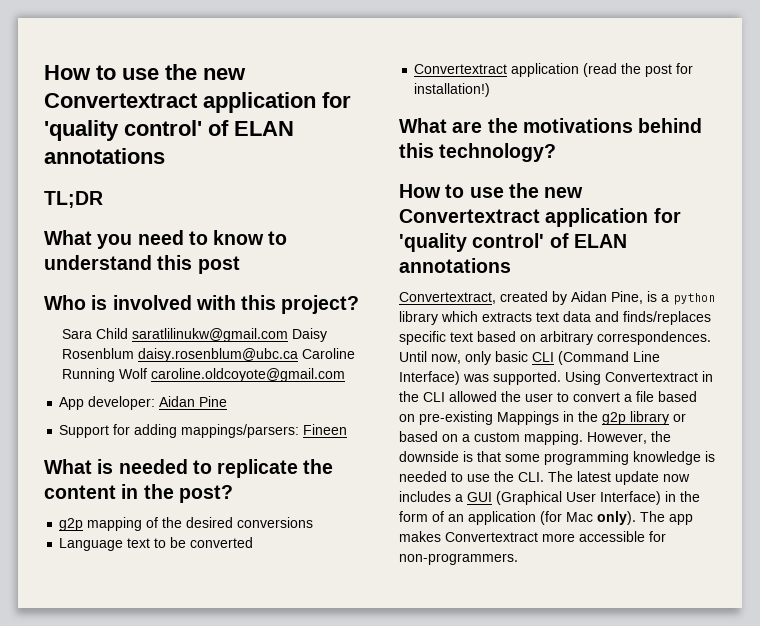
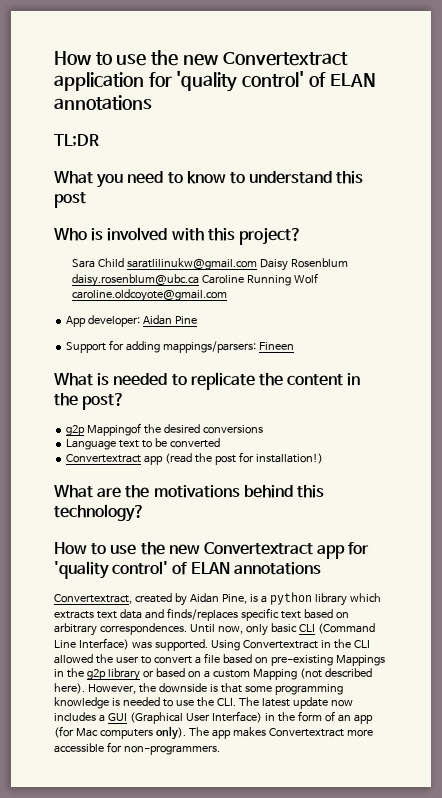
- g2p mapping of the desired conversions
+ g2p Mappingof the desired conversions
- Convertextract application (read the post for installation!)
+ Convertextract app (read the post for installation!)
  What are the motivations behind this technology?
- How to use the new Convertextract application for 'quality control' of ELAN annotations
+ How to use the new Convertextract app for 'quality control' of ELAN annotations
- Using Convertextract in the CLI allowed the user to convert a file based on pre-existing Mappings in the g2p library or based on a custom mapping.
+ Using Convertextract in the CLI allowed the user to convert a file based on pre-existing Mappings in the g2p library or based on a custom Mapping (not described here).
- However, the downside is that some programming knowledge is needed to use the CLI. The latest update now includes a GUI (Graphical User Interface) in the form of an application (for Mac only).
+ However, the downside is that some programming knowledge is needed to use the CLI. The latest update now includes a GUI (Graphical User Interface) in the form of an app (for Mac computers only).

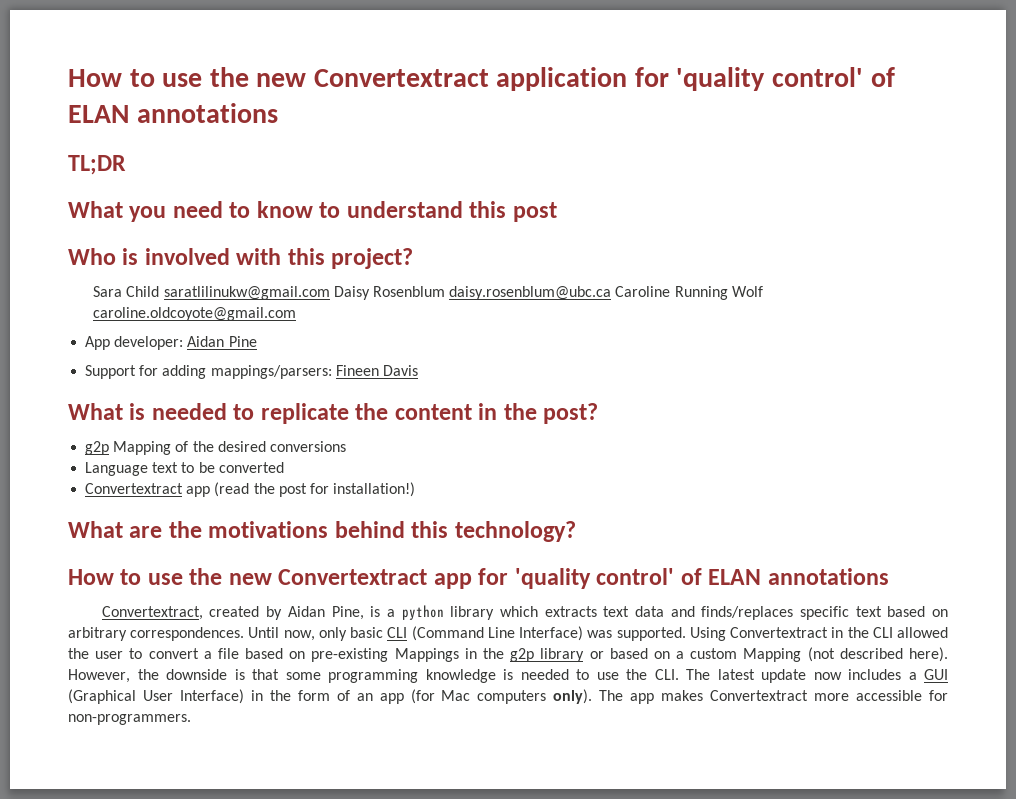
- Support for adding mappings/parsers: Fineen
+ Support for adding mappings/parsers: Fineen Davis
- g2p Mappingof the desired conversions
+ g2p Mapping of the desired conversions

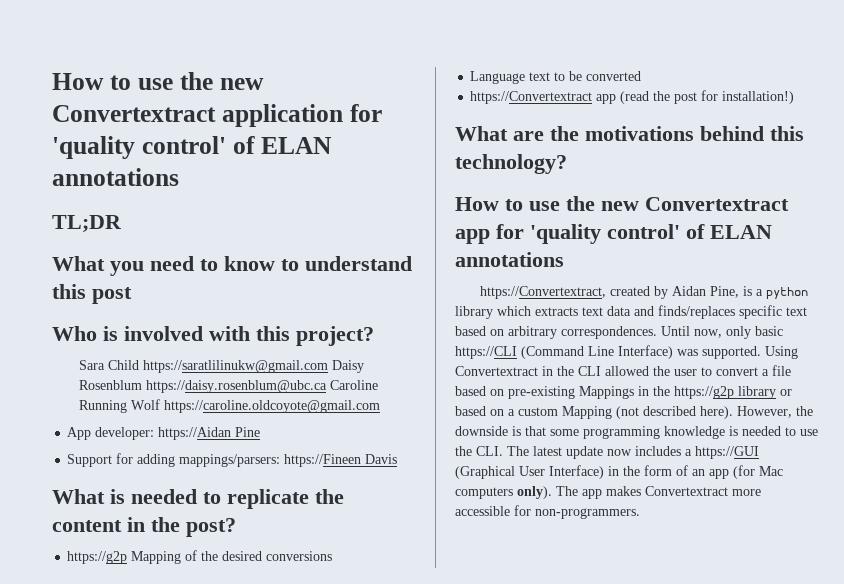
- Sara Child saratlilinukw@gmail.com Daisy Rosenblum daisy.rosenblum@ubc.ca Caroline Running Wolf caroline.oldcoyote@gmail.com
+ Sara Child https://saratlilinukw@gmail.com Daisy Rosenblum https://daisy.rosenblum@ubc.ca Caroline Running Wolf https://caroline.oldcoyote@gmail.com
- App developer: Aidan Pine
+ App developer: https://Aidan Pine
- Support for adding mappings/parsers: Fineen Davis
+ Support for adding mappings/parsers: https://Fineen Davis
- g2p Mapping of the desired conversions
+ https://g2p Mapping of the desired conversions
- Convertextract app (read the post for installation!)
+ https://Convertextract app (read the post for installation!)
- Convertextract, created by Aidan Pine, is a python library which extracts text data and finds/replaces specific text based on arbitrary correspondences.
+ https://Convertextract, created by Aidan Pine, is a python library which extracts text data and finds/replaces specific text based on arbitrary correspondences.
- Until now, only basic CLI (Command Line Interface) was supported.
+ Until now, only basic https://CLI (Command Line Interface) was supported.
- Using Convertextract in the CLI allowed the user to convert a file based on pre-existing Mappings in the g2p library or based on a custom Mapping (not described here).
+ Using Convertextract in the CLI allowed the user to convert a file based on pre-existing Mappings in the https://g2p library or based on a custom Mapping (not described here).
- However, the downside is that some programming knowledge is needed to use the CLI. The latest update now includes a GUI (Graphical User Interface) in the form of an app (for Mac computers only).
+ However, the downside is that some programming knowledge is needed to use the CLI. The latest update now includes a https://GUI (Graphical User Interface) in the form of an app (for Mac computers only).

